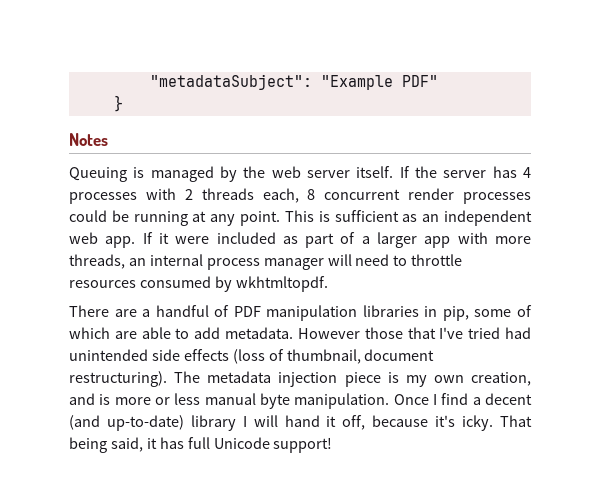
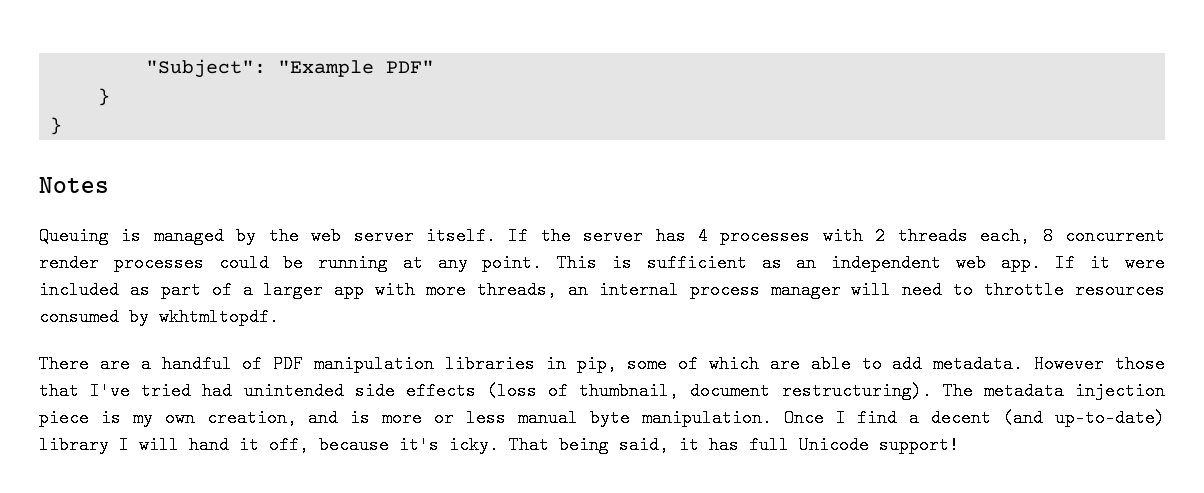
- "metadataSubject": "Example PDF"
+ "Subject": "Example PDF"
+ }

